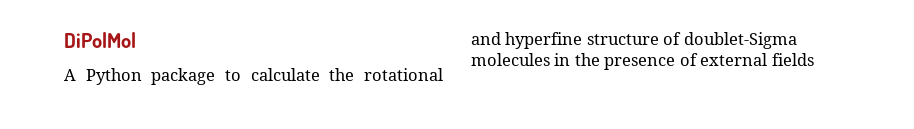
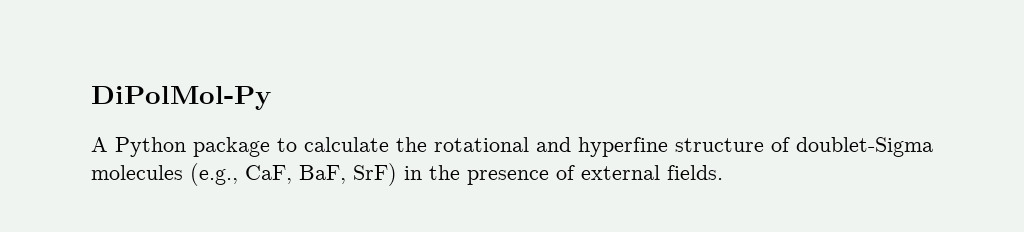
- DiPolMol
+ DiPolMol-Py
- A Python package to calculate the rotational and hyperfine structure of doublet-Sigma molecules in the presence of external fields
+ A Python package to calculate the rotational and hyperfine structure of doublet-Sigma molecules (e.g., CaF, BaF, SrF) in the presence of external fields.

